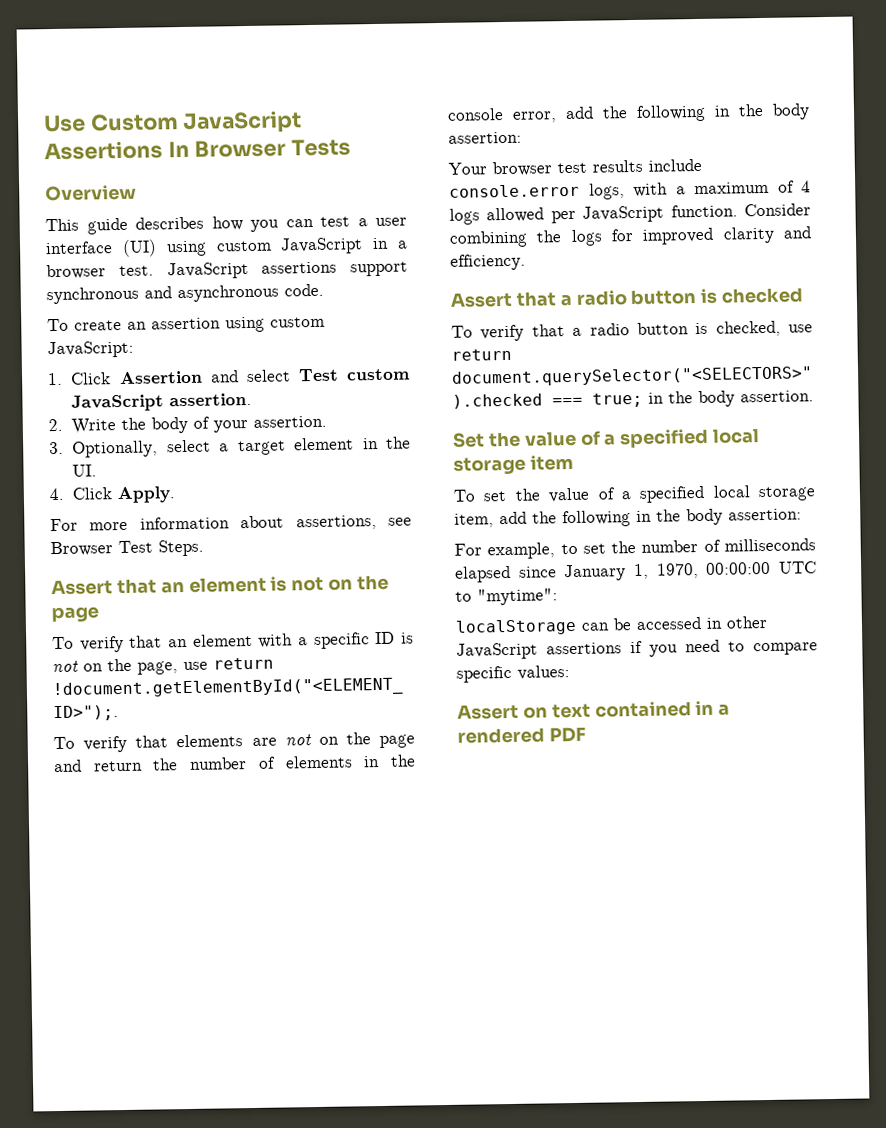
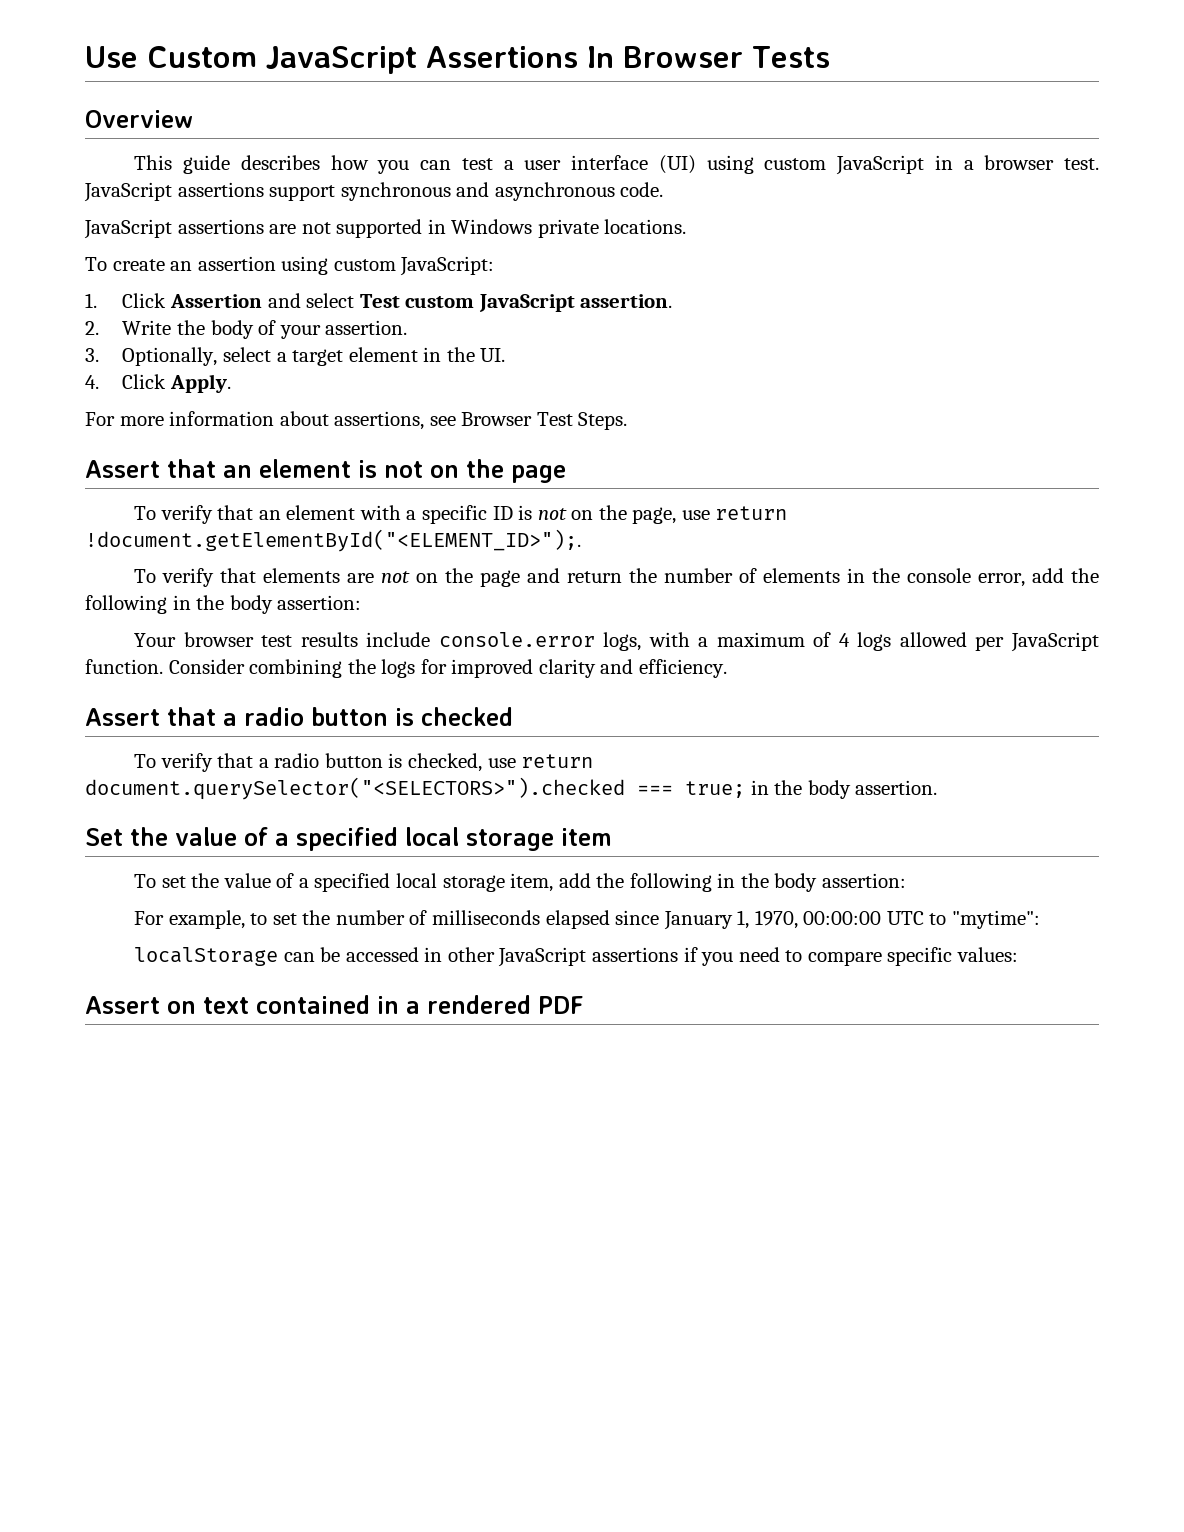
+ JavaScript assertions are not supported in Windows private locations.

